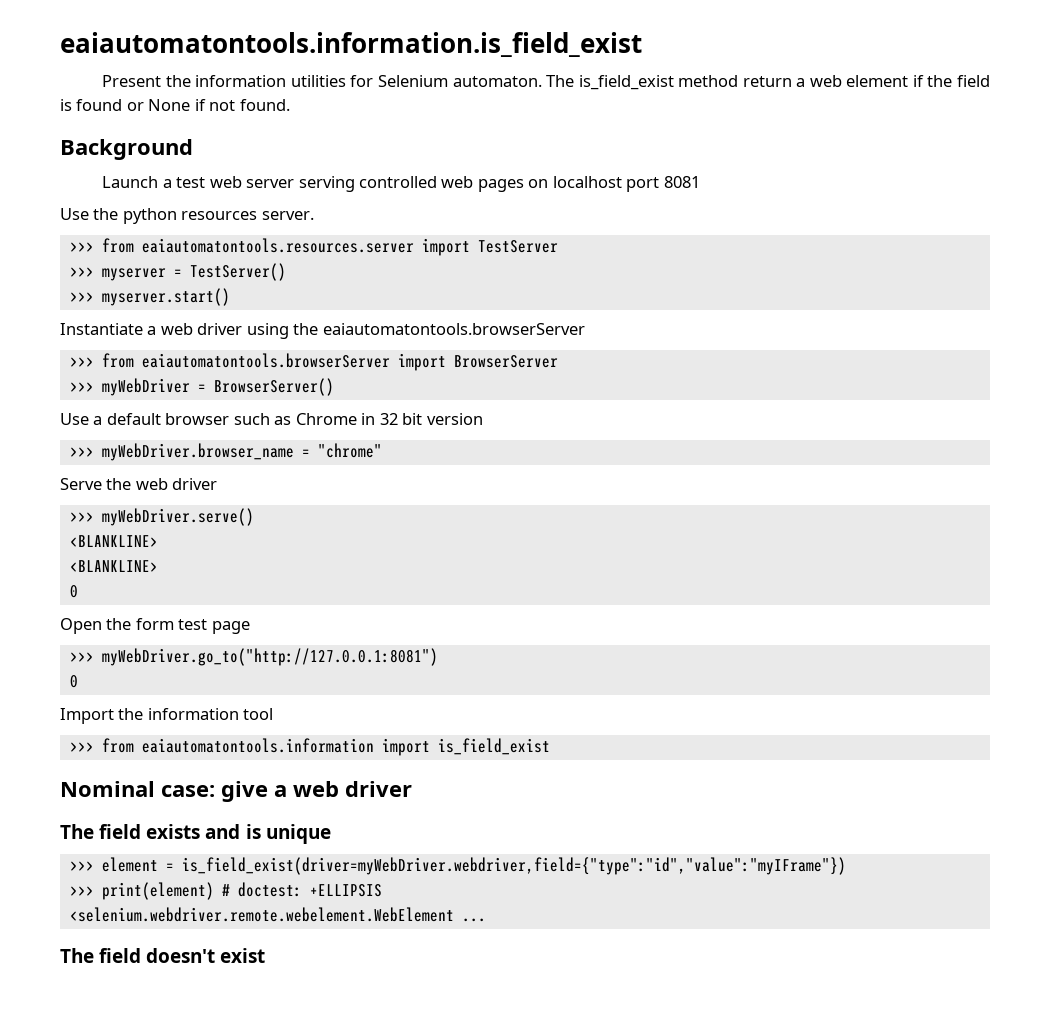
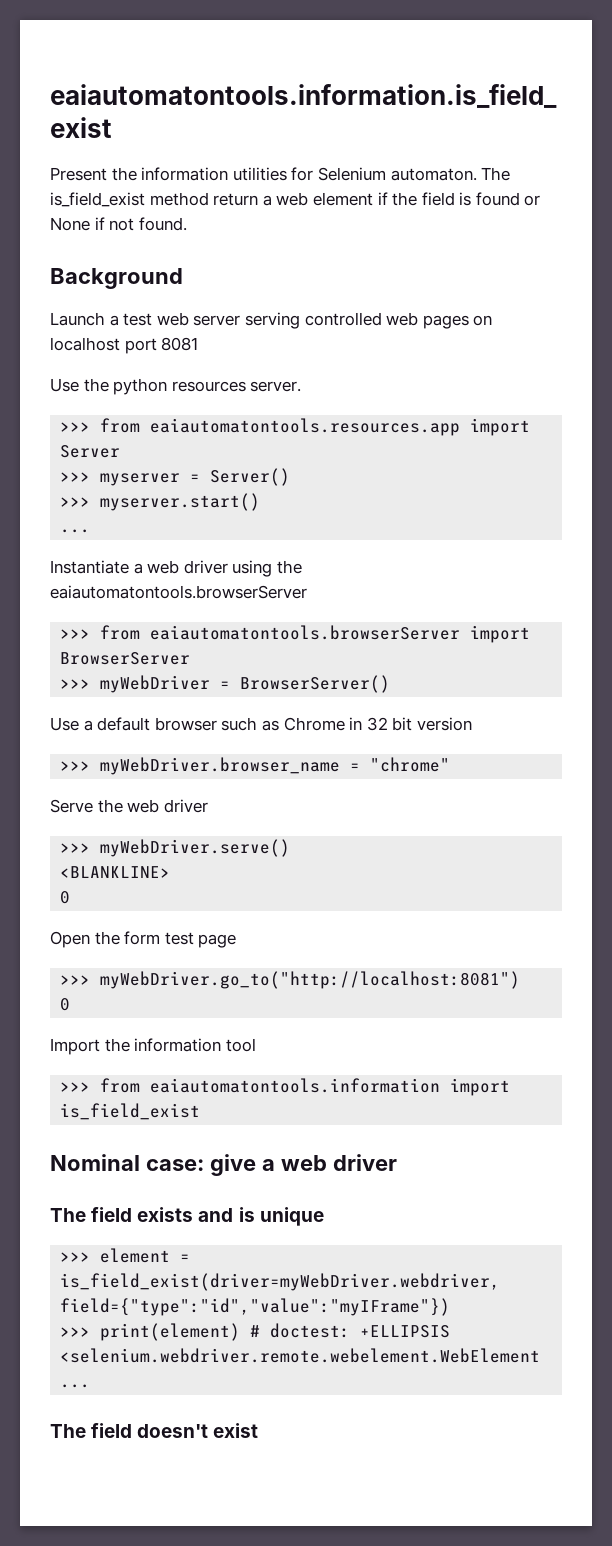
- >>> from eaiautomatontools.resources.server import TestServer
+ >>> from eaiautomatontools.resources.app import Server
- >>> myserver = TestServer()
+ >>> myserver = Server()
  >>> myserver.start()
+ ...
  >>> myWebDriver.serve()
- <BLANKLINE>
- >>> myWebDriver.go_to("http://127.0.0.1:8081")
+ >>> myWebDriver.go_to("http://localhost:8081")

